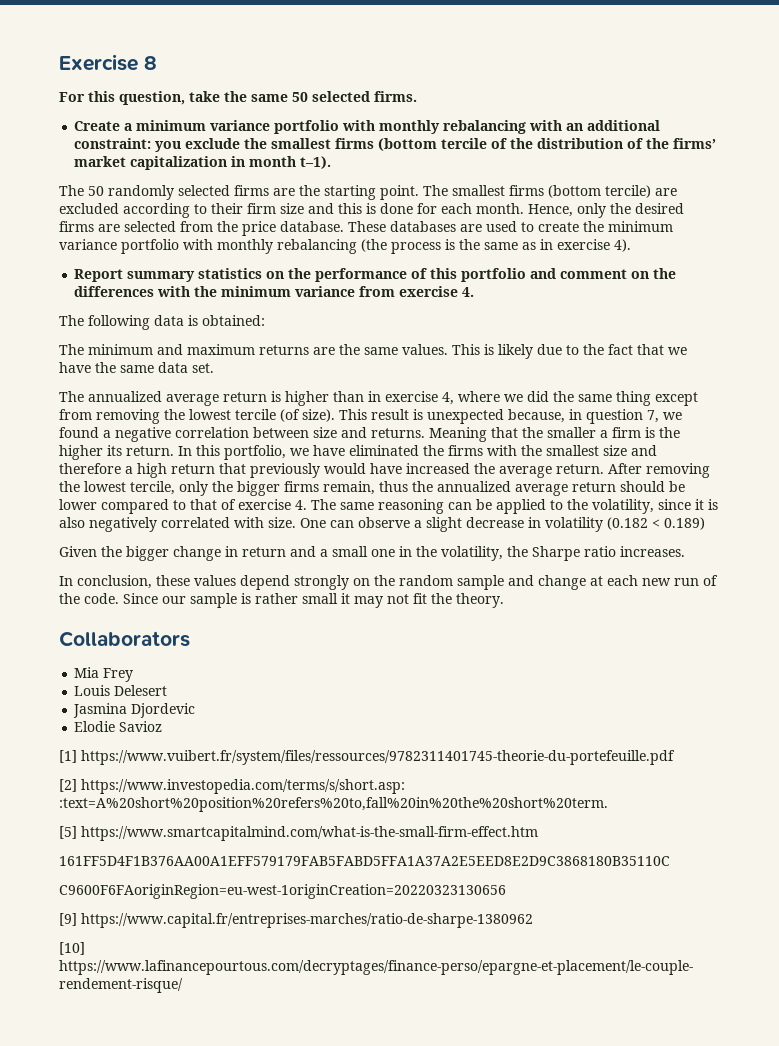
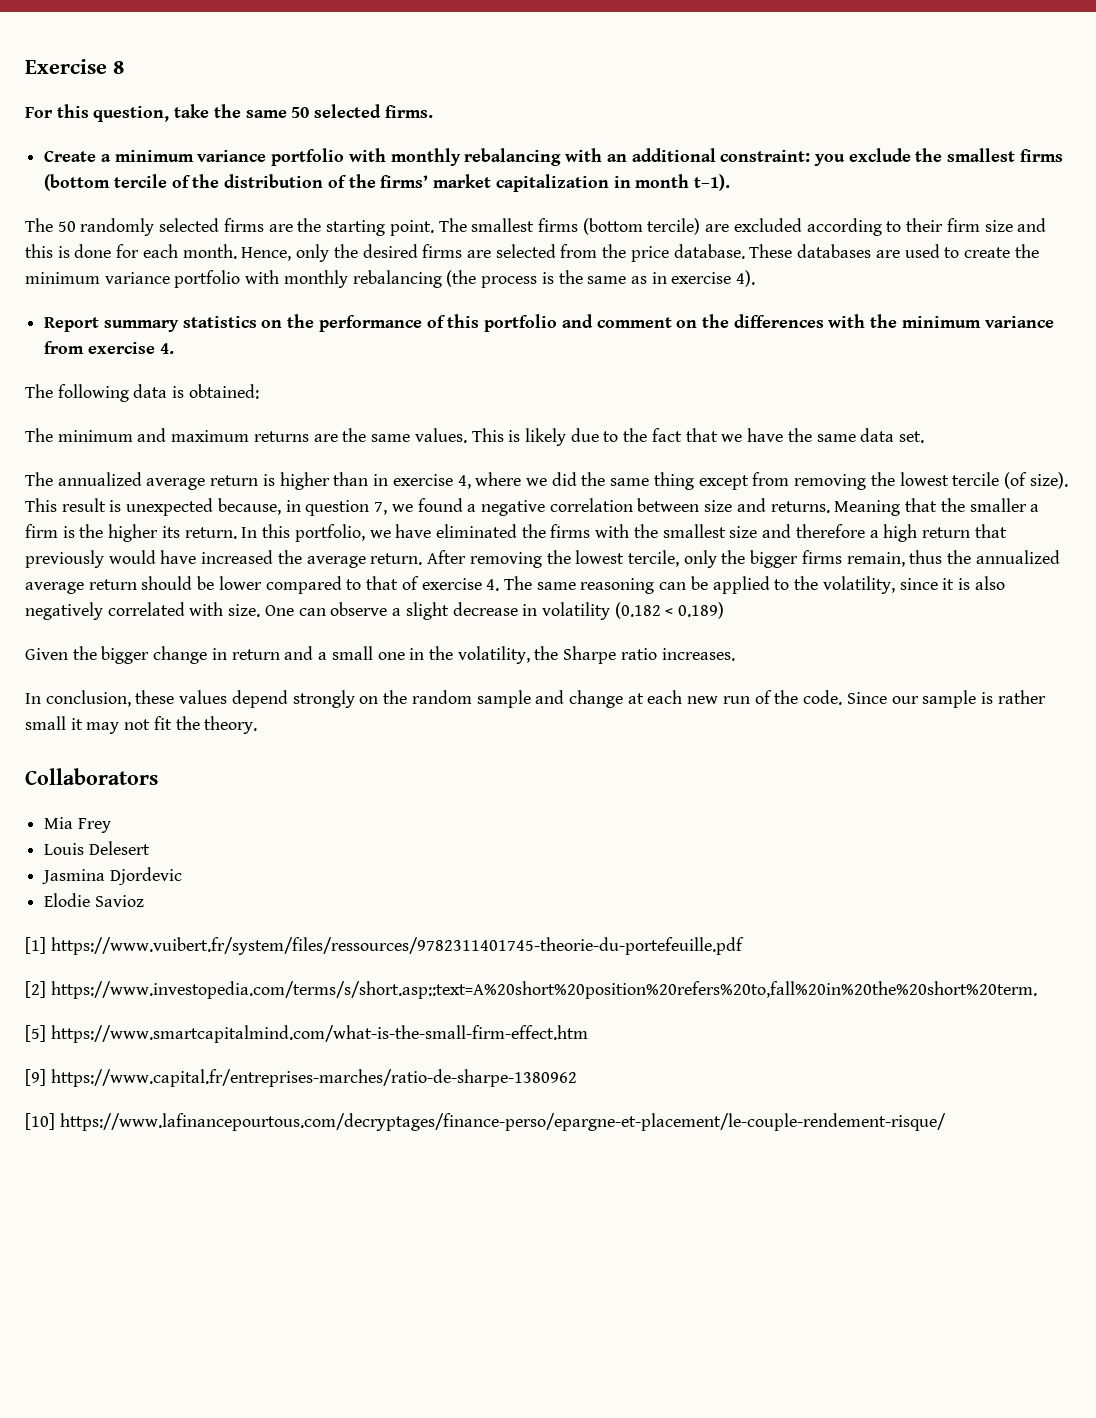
- [2] https://www.investopedia.com/terms/s/short.asp: :text=A%20short%20position%20refers%20to,fall%20in%20the%20short%20term.
+ [2] https://www.investopedia.com/terms/s/short.asp::text=A%20short%20position%20refers%20to,fall%20in%20the%20short%20term.
- 161FF5D4F1B376AA00A1EFF579179FAB5FABD5FFA1A37A2E5EED8E2D9C3868180B35110C
- C9600F6FAoriginRegion=eu-west-1originCreation=20220323130656
- [10] https://www.lafinancepourtous.com/decryptages/finance-perso/epargne-et-placement/le-couple- rendement-risque/
+ [10] https://www.lafinancepourtous.com/decryptages/finance-perso/epargne-et-placement/le-couple-rendement-risque/

